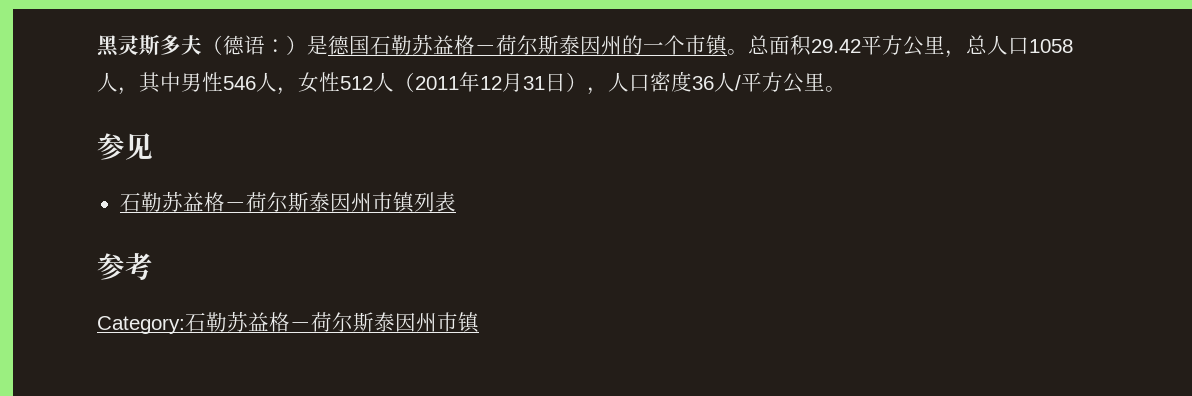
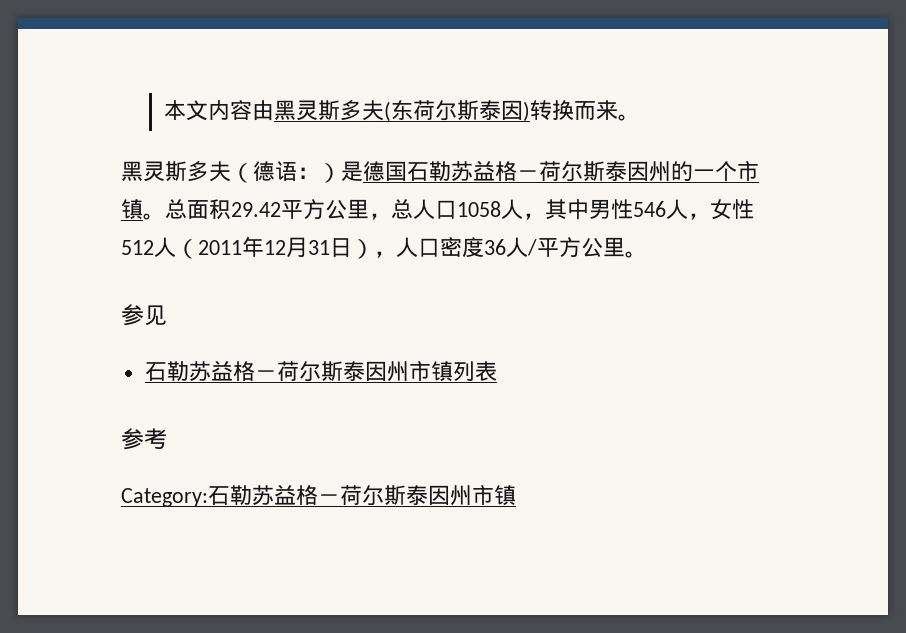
+ 本文内容由黑灵斯多夫(东荷尔斯泰因)转换而来。

